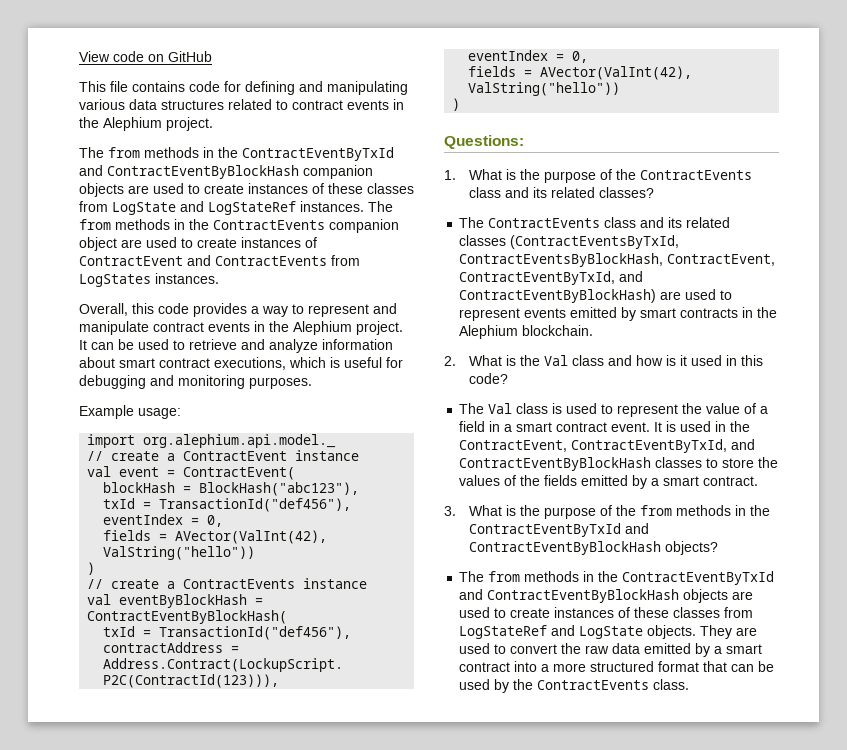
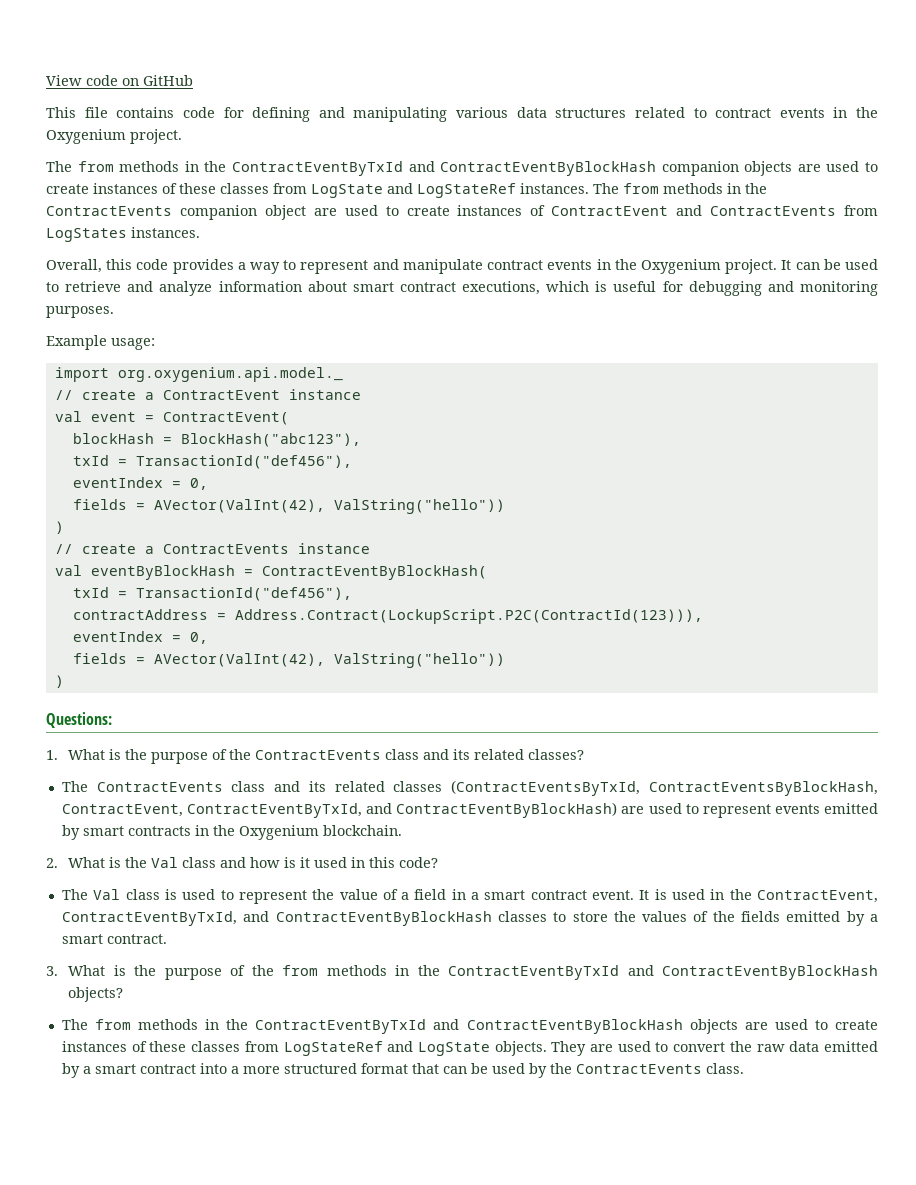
- This file contains code for defining and manipulating various data structures related to contract events in the Alephium project.
+ This file contains code for defining and manipulating various data structures related to contract events in the Oxygenium project.
- Overall, this code provides a way to represent and manipulate contract events in the Alephium project.
+ Overall, this code provides a way to represent and manipulate contract events in the Oxygenium project.
- import org.alephium.api.model._
+ import org.oxygenium.api.model._
- The ContractEvents class and its related classes (ContractEventsByTxId, ContractEventsByBlockHash, ContractEvent, ContractEventByTxId, and ContractEventByBlockHash) are used to represent events emitted by smart contracts in the Alephium blockchain.
+ The ContractEvents class and its related classes (ContractEventsByTxId, ContractEventsByBlockHash, ContractEvent, ContractEventByTxId, and ContractEventByBlockHash) are used to represent events emitted by smart contracts in the Oxygenium blockchain.

